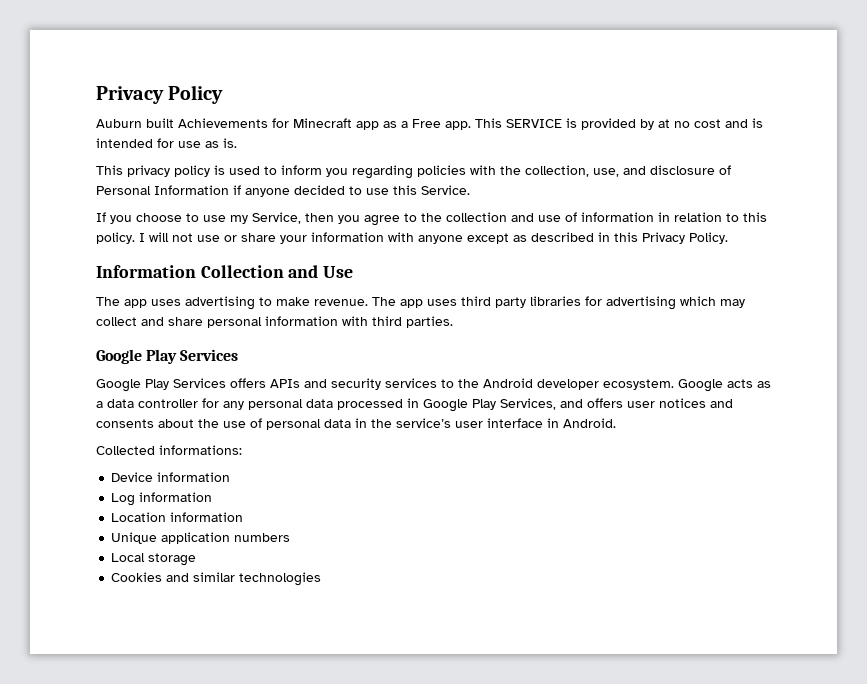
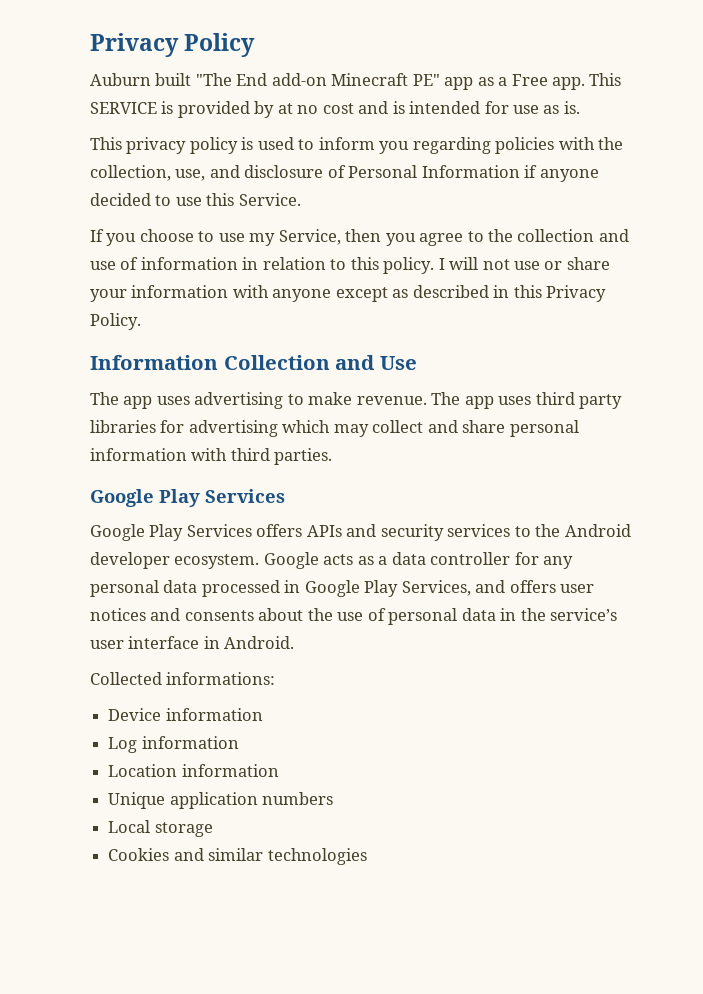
- Auburn built Achievements for Minecraft app as a Free app.
+ Auburn built "The End add-on Minecraft PE" app as a Free app.

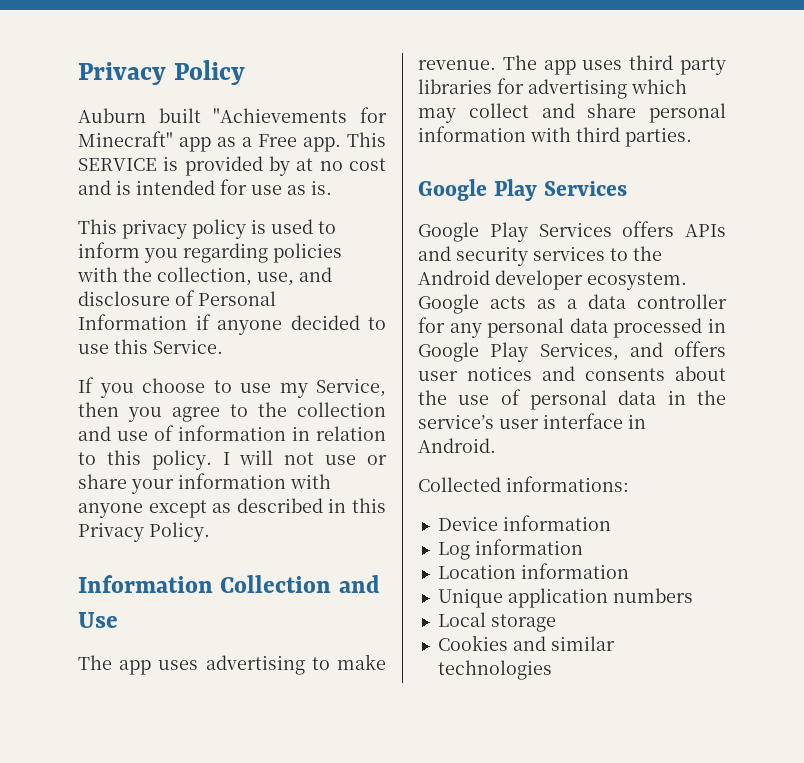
- Auburn built "The End add-on Minecraft PE" app as a Free app.
+ Auburn built "Achievements for Minecraft" app as a Free app.

